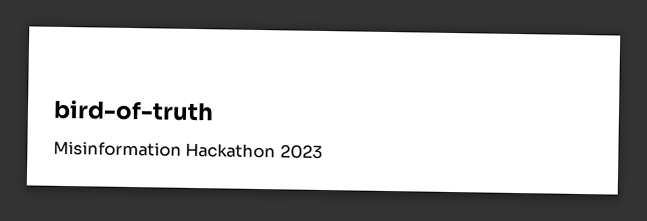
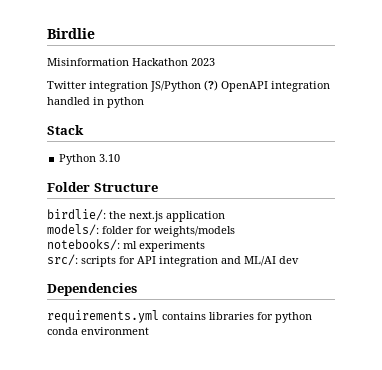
- bird-of-truth
+ Birdlie
+ Twitter integration JS/Python (?) OpenAPI integration handled in python
+ Stack
+ Python 3.10
+ Folder Structure
+ birdlie/: the next.js application
+ models/: folder for weights/models
+ notebooks/: ml experiments
+ src/: scripts for API integration and ML/AI dev
+ Dependencies
+ requirements.yml contains libraries for python conda environment

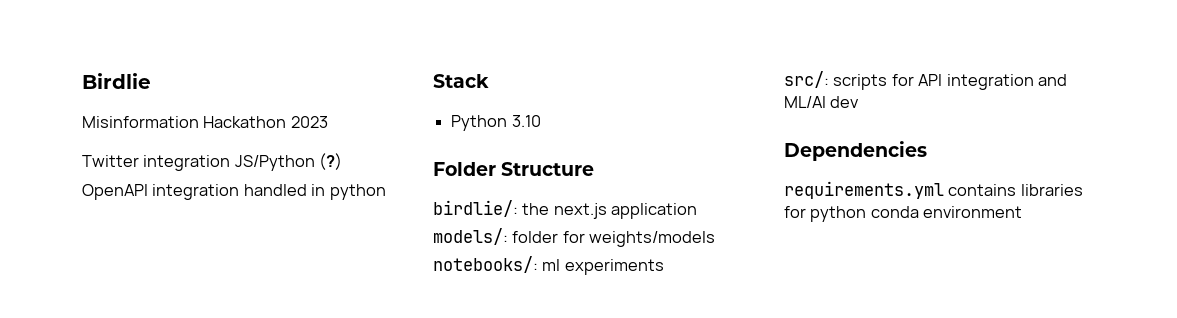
- Twitter integration JS/Python (?) OpenAPI integration handled in python
+ Twitter integration JS/Python (?)
+ OpenAPI integration handled in python

